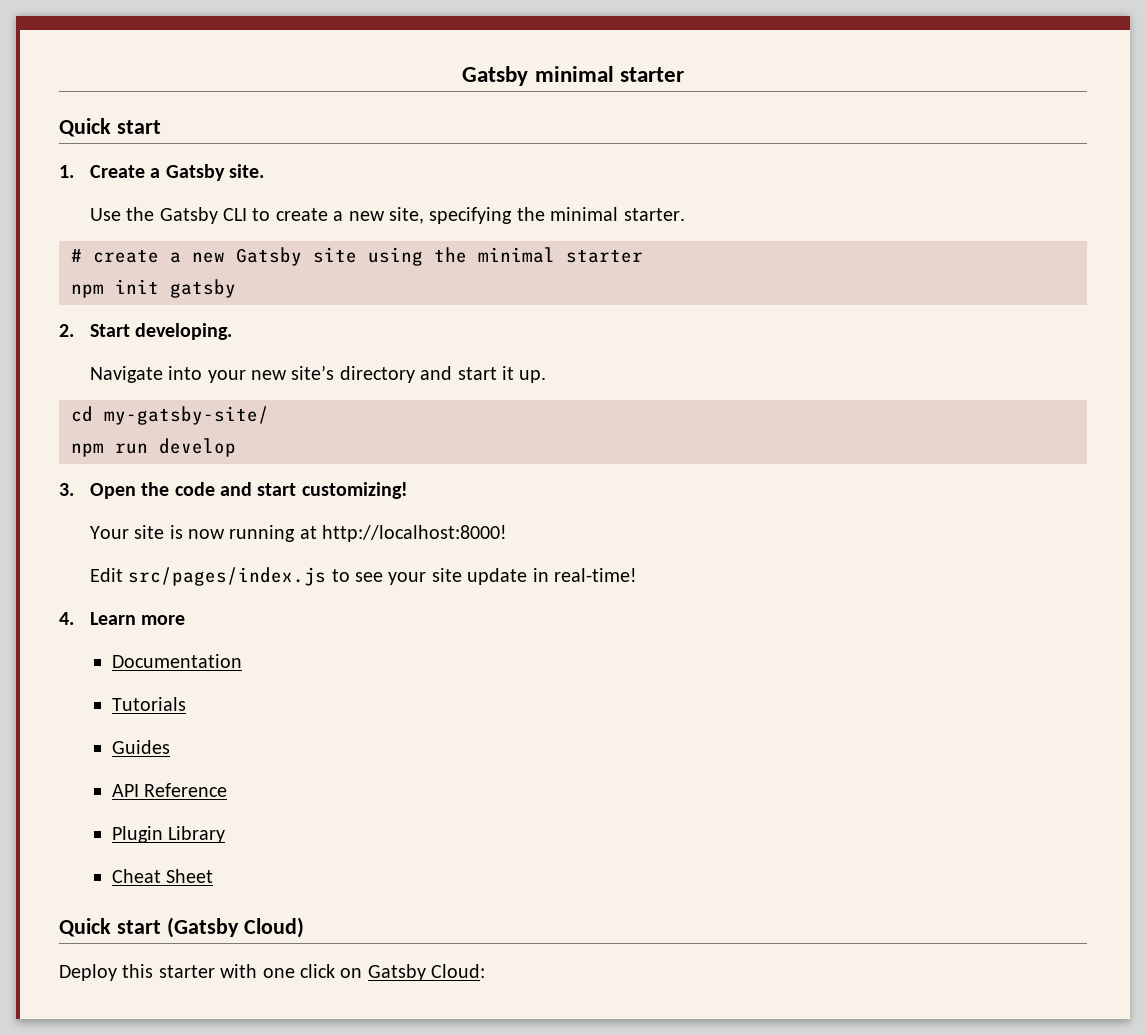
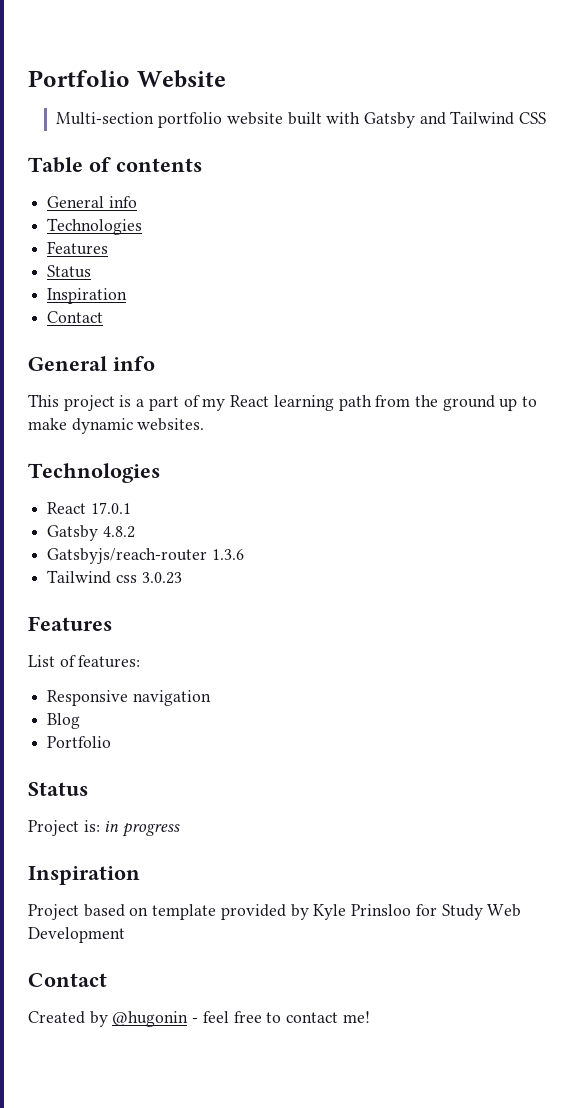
- Gatsby minimal starter
- Quick start
- 1. Create a Gatsby site.
- Use the Gatsby CLI to create a new site, specifying the minimal starter.
- # create a new Gatsby site using the minimal starter
- npm init gatsby
- 2. Start developing.
- Navigate into your new site’s directory and start it up.
- cd my-gatsby-site/
- npm run develop
- 3. Open the code and start customizing!
- Your site is now running at http://localhost:8000!
- Edit src/pages/index.js to see your site update in real-time!
- 4. Learn more
- Documentation
- Tutorials
- Guides
- API Reference
- Plugin Library
- Cheat Sheet
- Quick start (Gatsby Cloud)
- Deploy this starter with one click on Gatsby Cloud:
+ Portfolio Website
+ Multi-section portfolio website built with Gatsby and Tailwind CSS
+ Table of contents
+ General info
+ Technologies
+ Features
+ Status
+ Inspiration
+ Contact
+ General info
+ This project is a part of my React learning path from the ground up to make dynamic websites.
+ Technologies
+ React 17.0.1
+ Gatsby 4.8.2
+ Gatsbyjs/reach-router 1.3.6
+ Tailwind css 3.0.23
+ Features
+ List of features:
+ Responsive navigation
+ Blog
+ Portfolio
+ Status
+ Project is: in progress
+ Inspiration
+ Project based on template provided by Kyle Prinsloo for Study Web Development
+ Contact
+ Created by @hugonin - feel free to contact me!

